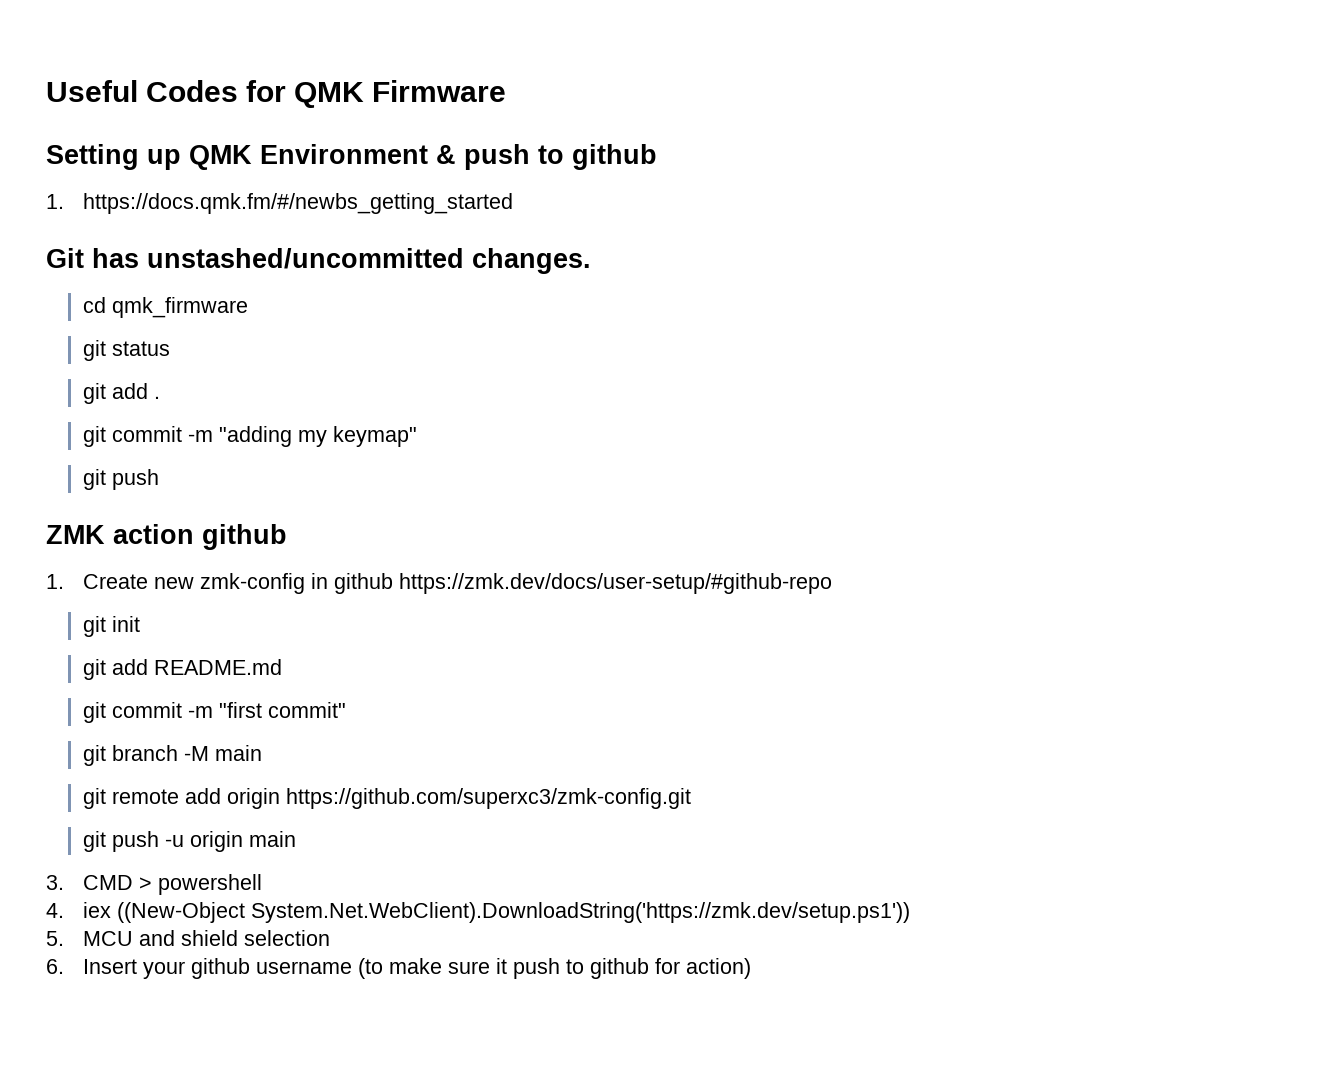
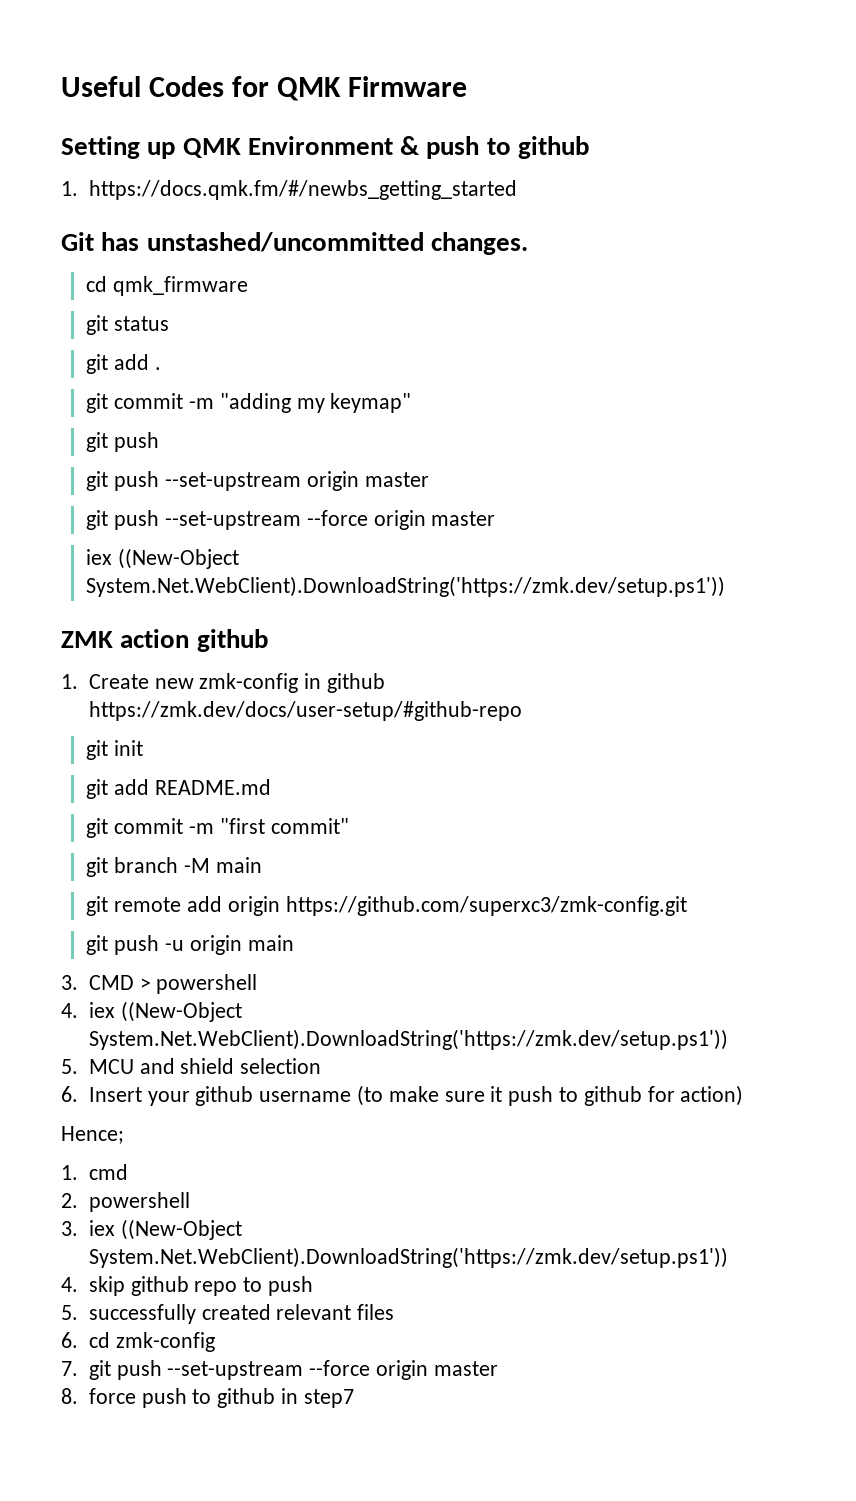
+ git push --set-upstream origin master
+ git push --set-upstream --force origin master
+ iex ((New-Object System.Net.WebClient).DownloadString('https://zmk.dev/setup.ps1'))
+ Hence;
+ 1. cmd
+ 2. powershell
+ 3. iex ((New-Object System.Net.WebClient).DownloadString('https://zmk.dev/setup.ps1'))
+ 4. skip github repo to push
+ 5. successfully created relevant files
+ 6. cd zmk-config
+ 7. git push --set-upstream --force origin master
+ 8. force push to github in step7

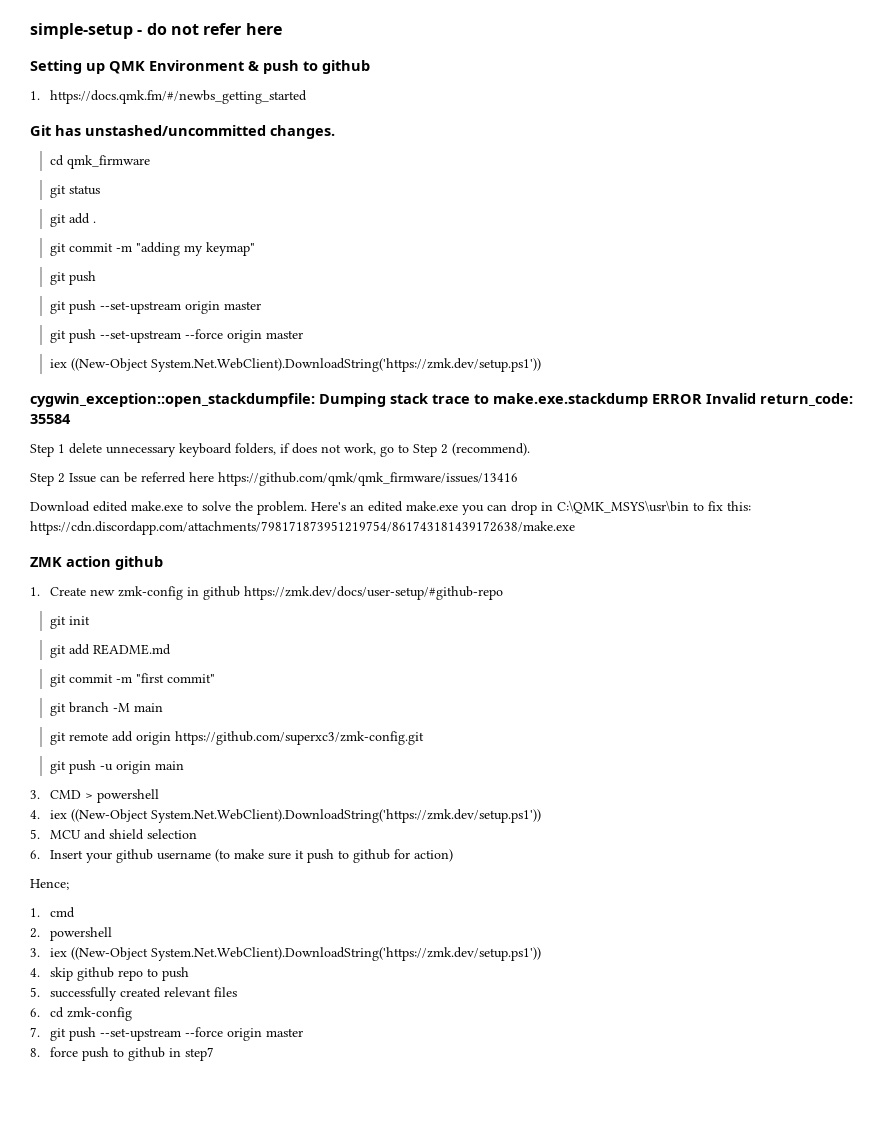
- Useful Codes for QMK Firmware
+ simple-setup - do not refer here
+ cygwin_exception::open_stackdumpfile: Dumping stack trace to make.exe.stackdump ERROR Invalid return_code: 35584
+ Step 1 delete unnecessary keyboard folders, if does not work, go to Step 2 (recommend).
+ Step 2 Issue can be referred here https://github.com/qmk/qmk_firmware/issues/13416
+ Download edited make.exe to solve the problem. Here's an edited make.exe you can drop in C:\QMK_MSYS\usr\bin to fix this: https://cdn.discordapp.com/attachments/798171873951219754/861743181439172638/make.exe

